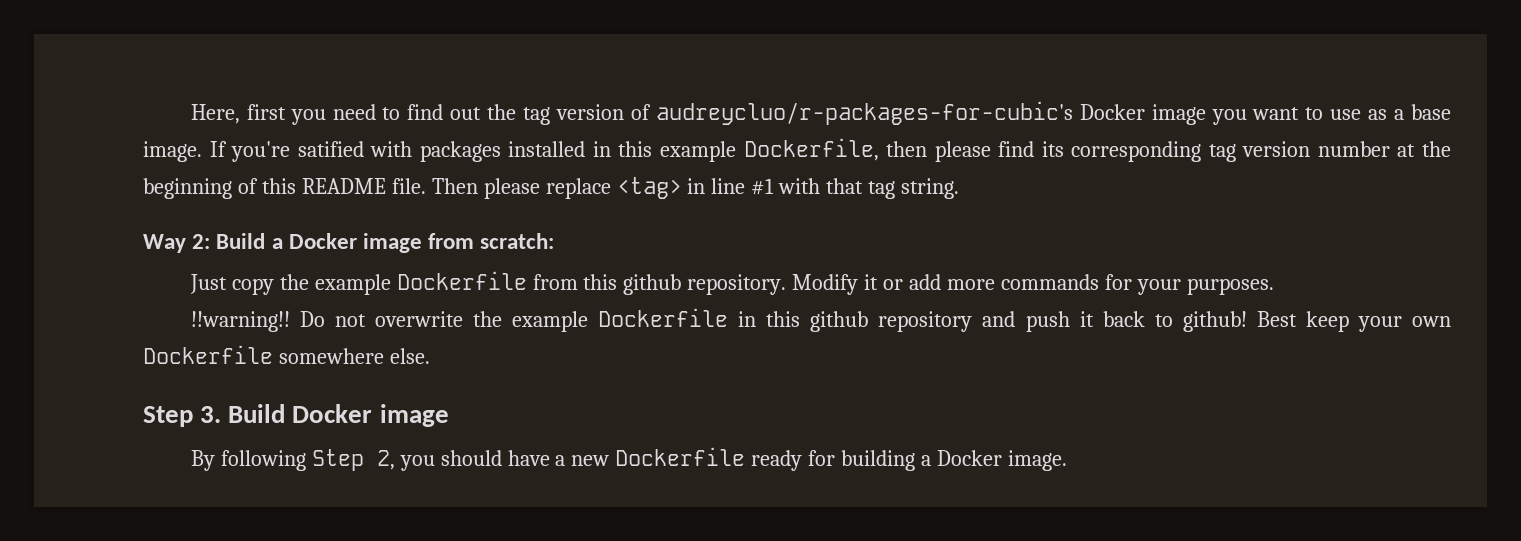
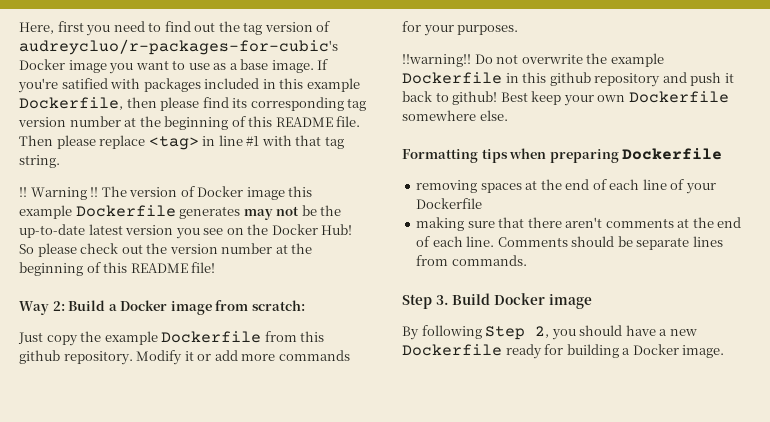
- If you're satified with packages installed in this example Dockerfile, then please find its corresponding tag version number at the beginning of this README file.
+ If you're satified with packages included in this example Dockerfile, then please find its corresponding tag version number at the beginning of this README file.
+ !! Warning !! The version of Docker image this example Dockerfile generates may not be the up-to-date latest version you see on the Docker Hub! So please check out the version number at the beginning of this README file!
+ Formatting tips when preparing Dockerfile
+ removing spaces at the end of each line of your Dockerfile
+ making sure that there aren't comments at the end of each line. Comments should be separate lines from commands.

